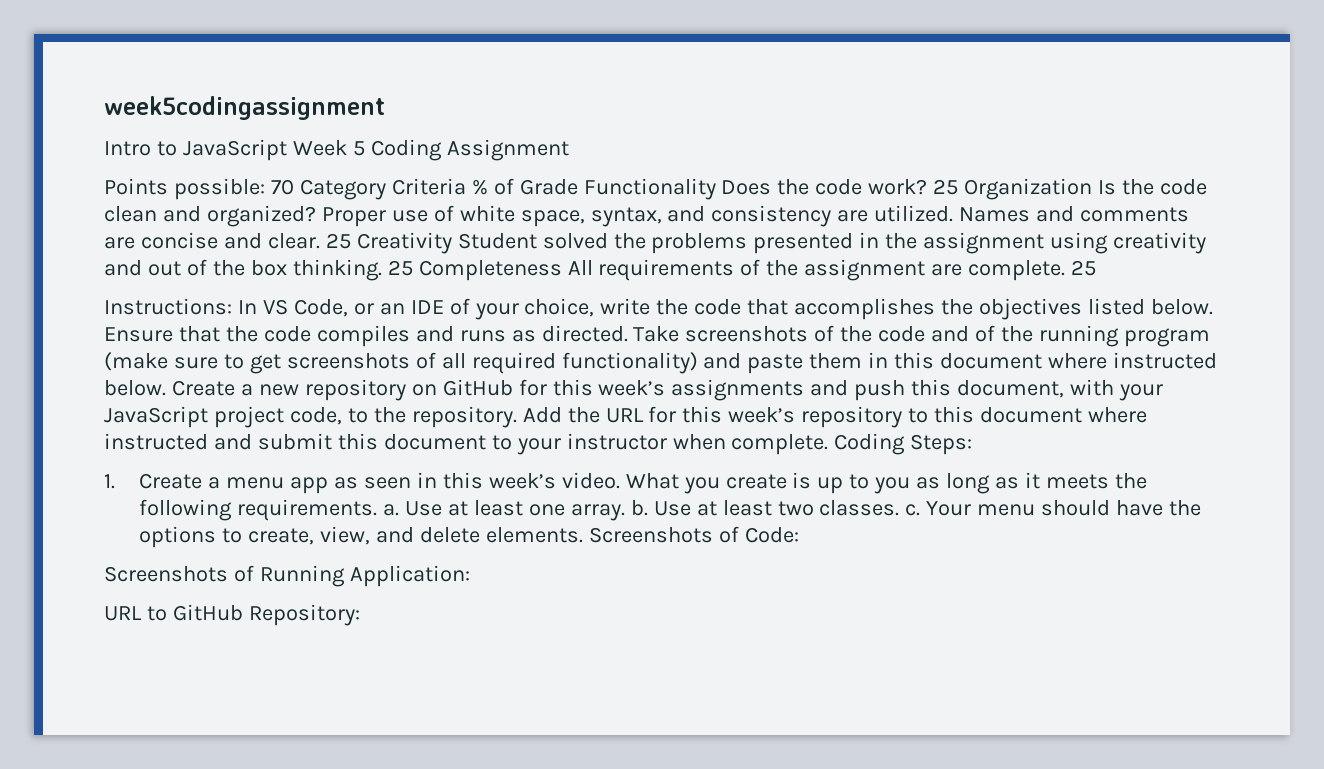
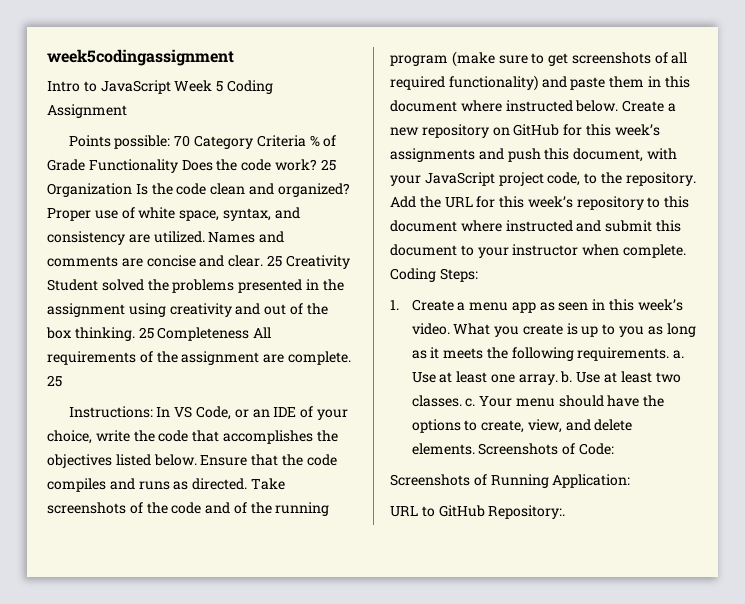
- URL to GitHub Repository:
+ URL to GitHub Repository:.

